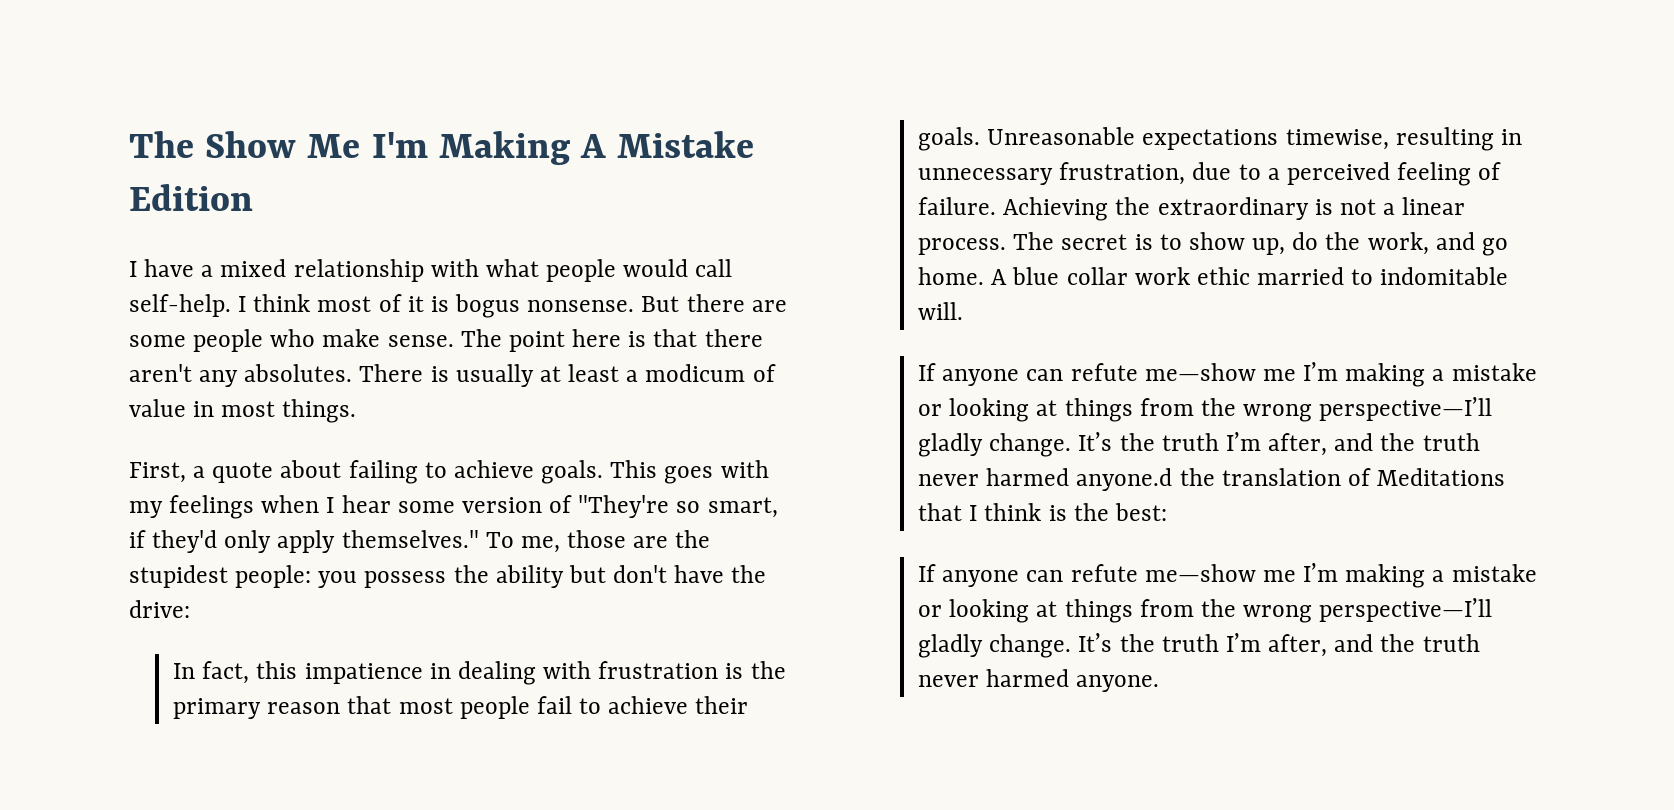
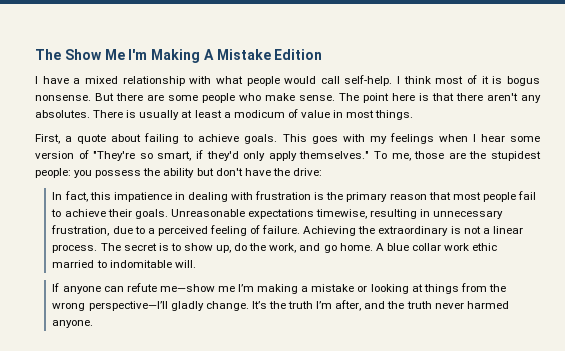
- If anyone can refute me—show me I’m making a mistake or looking at things from the wrong perspective—I’ll gladly change. It’s the truth I’m after, and the truth never harmed anyone.d the translation of Meditations that I think is the best:

